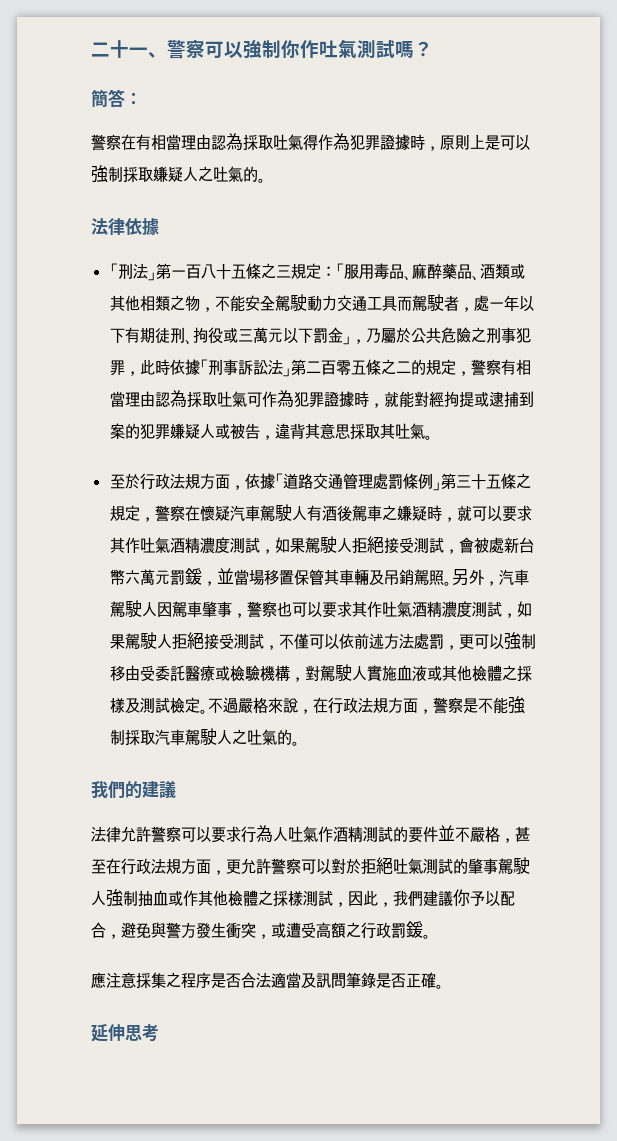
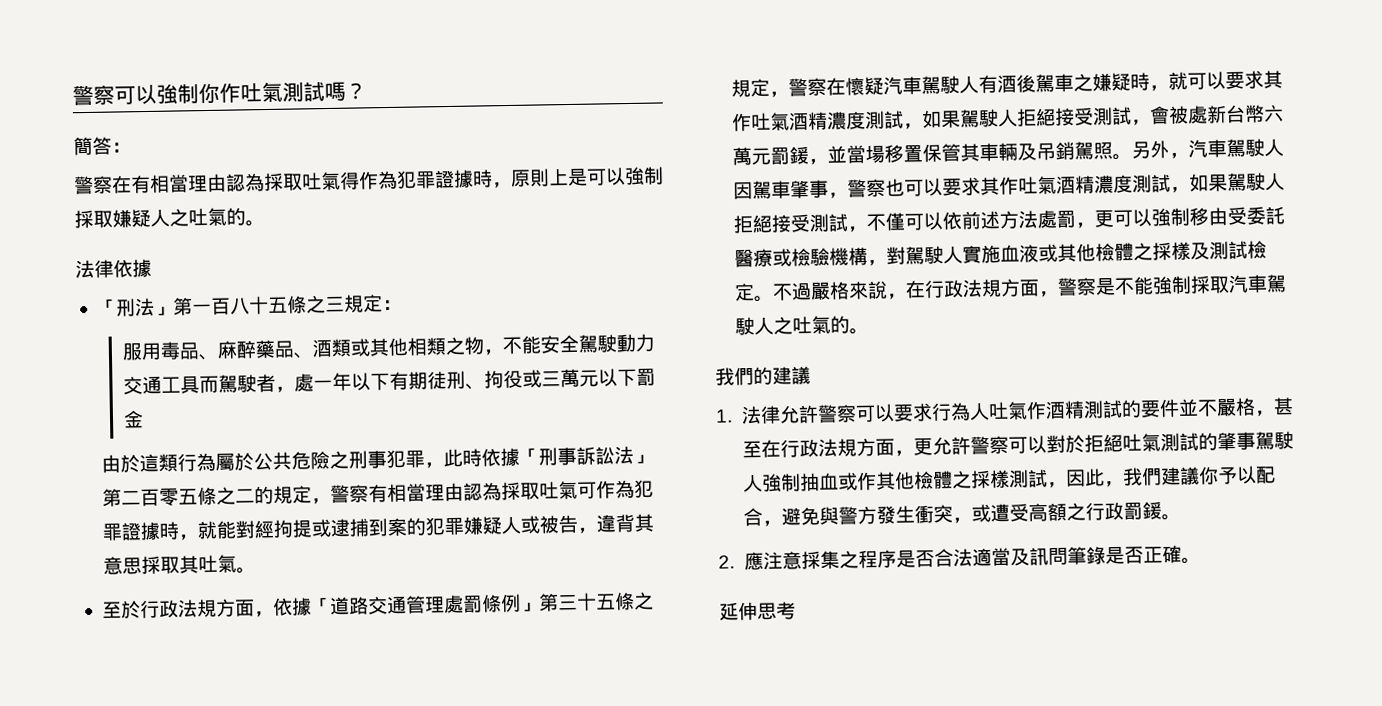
- 二十一、警察可以強制你作吐氣測試嗎？
+ 警察可以強制你作吐氣測試嗎？
- 「刑法」第一百八十五條之三規定：「服用毒品、麻醉藥品、酒類或其他相類之物，不能安全駕駛動力交通工具而駕駛者，處一年以下有期徒刑、拘役或三萬元以下罰金」，乃屬於公共危險之刑事犯罪，此時依據「刑事訴訟法」第二百零五條之二的規定，警察有相當理由認為採取吐氣可作為犯罪證據時，就能對經拘提或逮捕到案的犯罪嫌疑人或被告，違背其意思採取其吐氣。
+ 「刑法」第一百八十五條之三規定：
+ 服用毒品、麻醉藥品、酒類或其他相類之物，不能安全駕駛動力交通工具而駕駛者，處一年以下有期徒刑、拘役或三萬元以下罰金
+ 由於這類行為屬於公共危險之刑事犯罪，此時依據「刑事訴訟法」第二百零五條之二的規定，警察有相當理由認為採取吐氣可作為犯罪證據時，就能對經拘提或逮捕到案的犯罪嫌疑人或被告，違背其意思採取其吐氣。
- 法律允許警察可以要求行為人吐氣作酒精測試的要件並不嚴格，甚至在行政法規方面，更允許警察可以對於拒絕吐氣測試的肇事駕駛人強制抽血或作其他檢體之採樣測試，因此，我們建議你予以配合，避免與警方發生衝突，或遭受高額之行政罰鍰。
+ 1.法律允許警察可以要求行為人吐氣作酒精測試的要件並不嚴格，甚至在行政法規方面，更允許警察可以對於拒絕吐氣測試的肇事駕駛人強制抽血或作其他檢體之採樣測試，因此，我們建議你予以配合，避免與警方發生衝突，或遭受高額之行政罰鍰。
- 應注意採集之程序是否合法適當及訊問筆錄是否正確。
+ 2.應注意採集之程序是否合法適當及訊問筆錄是否正確。

